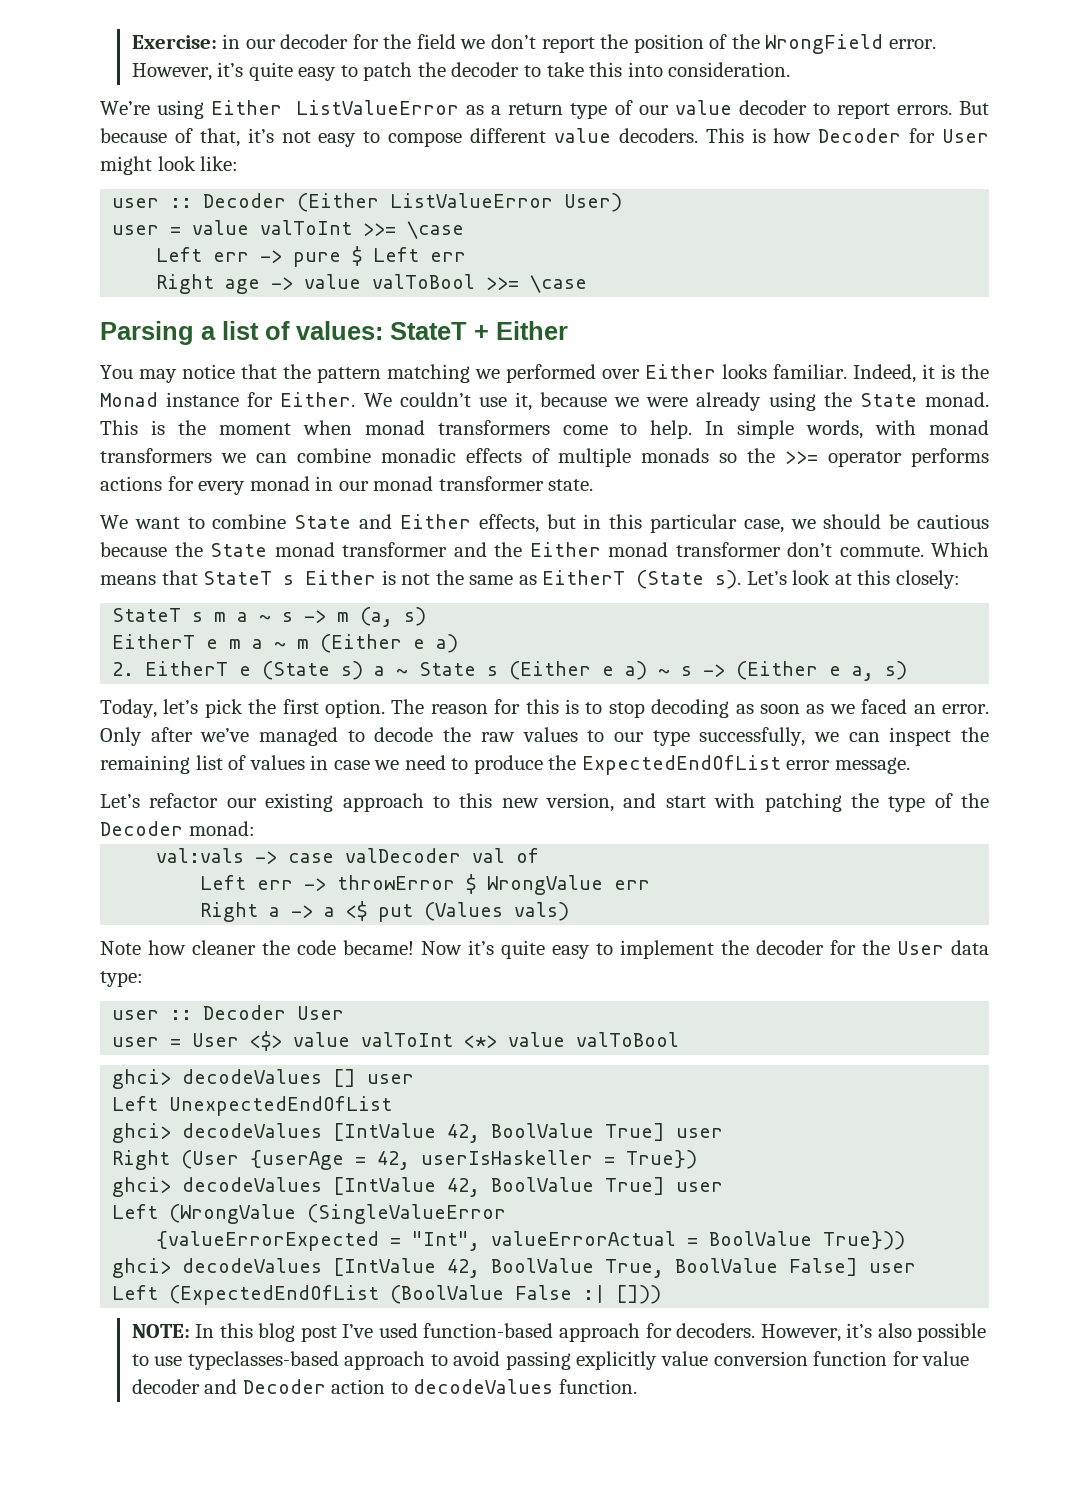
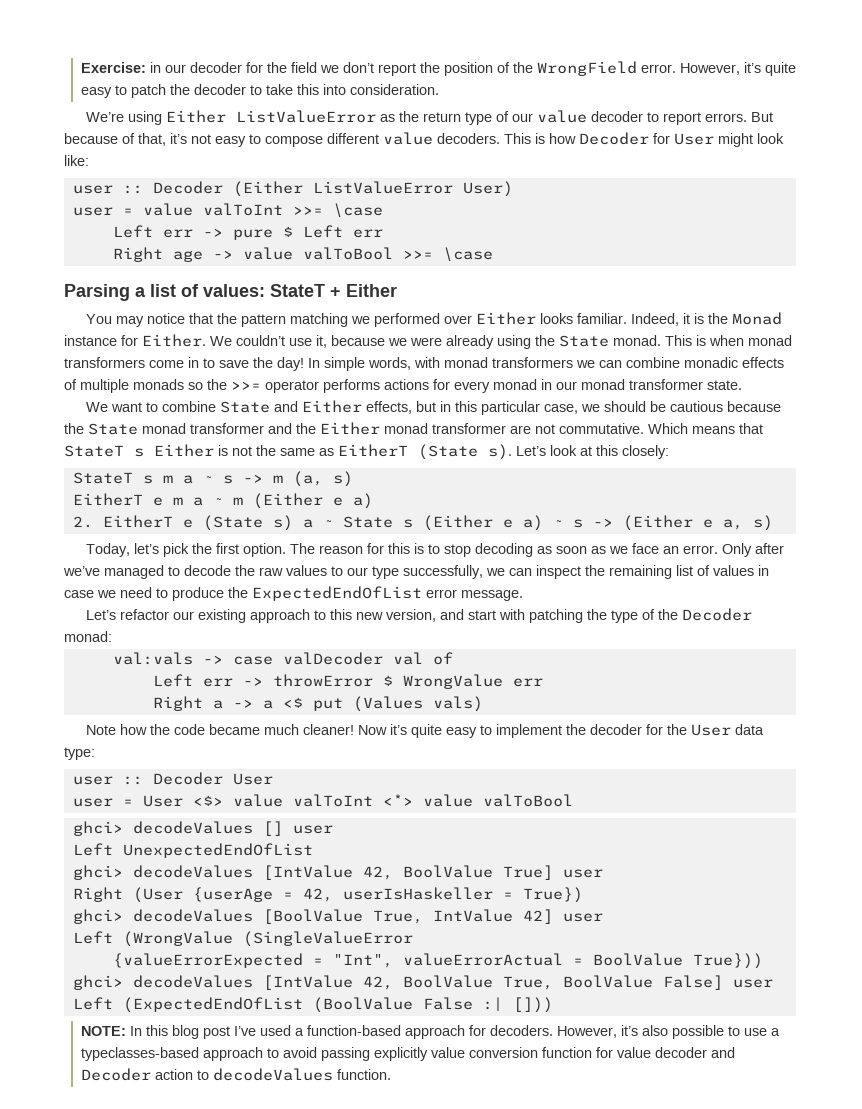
- We’re using Either ListValueError as a return type of our value decoder to report errors.
+ We’re using Either ListValueError as the return type of our value decoder to report errors.
- This is the moment when monad transformers come to help.
+ This is when monad transformers come in to save the day!
- We want to combine State and Either effects, but in this particular case, we should be cautious because the State monad transformer and the Either monad transformer don’t commute.
+ We want to combine State and Either effects, but in this particular case, we should be cautious because the State monad transformer and the Either monad transformer are not commutative.
- The reason for this is to stop decoding as soon as we faced an error.
+ The reason for this is to stop decoding as soon as we face an error.
- Note how cleaner the code became!
+ Note how the code became much cleaner!
  Right (User {userAge = 42, userIsHaskeller = True})
- ghci> decodeValues [IntValue 42, BoolValue True] user
+ ghci> decodeValues [BoolValue True, IntValue 42] user
- NOTE: In this blog post I’ve used function-based approach for decoders.
+ NOTE: In this blog post I’ve used a function-based approach for decoders.
- However, it’s also possible to use typeclasses-based approach to avoid passing explicitly value conversion function for value decoder and Decoder action to decodeValues function.
+ However, it’s also possible to use a typeclasses-based approach to avoid passing explicitly value conversion function for value decoder and Decoder action to decodeValues function.

